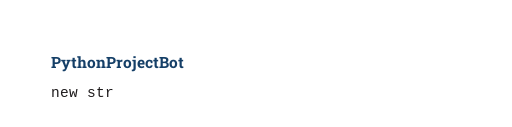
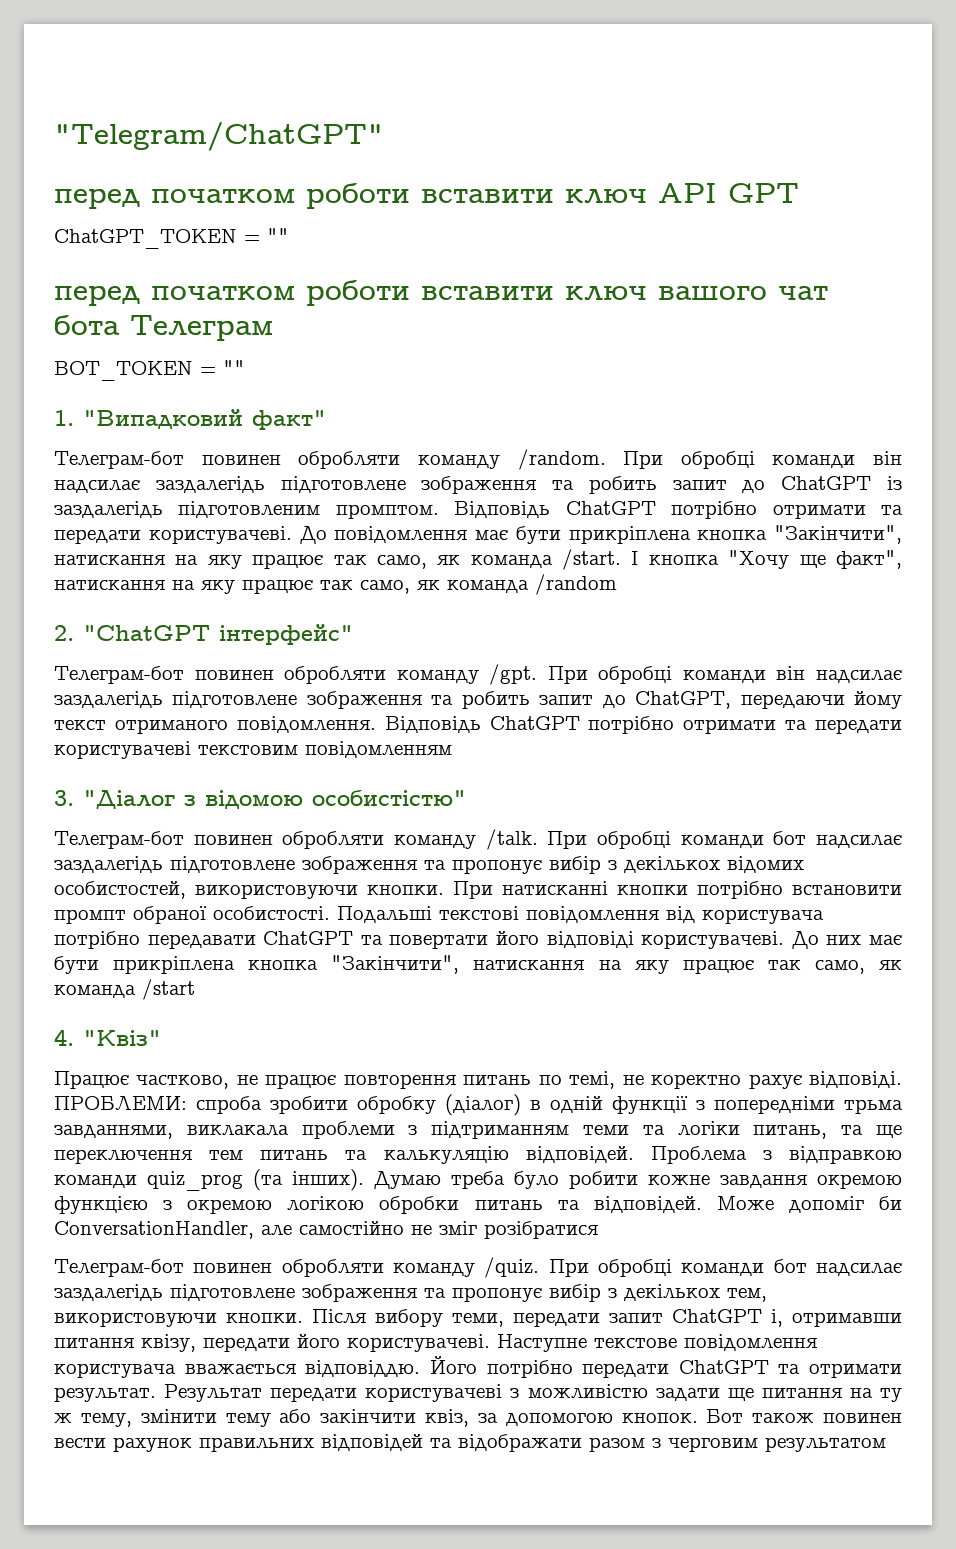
- PythonProjectBot
- new str
+ "Telegram/ChatGPT"
+ перед початком роботи вставити ключ API GPT
+ ChatGPT_TOKEN = ""
+ перед початком роботи вставити ключ вашого чат бота Телеграм
+ BOT_TOKEN = ""
+ 1. "Випадковий факт"
+ Телеграм-бот повинен обробляти команду /random. При обробці команди він надсилає заздалегідь підготовлене зображення та робить запит до ChatGPT із заздалегідь підготовленим промптом. Відповідь ChatGPT потрібно отримати та передати користувачеві. До повідомлення має бути прикріплена кнопка "Закінчити", натискання на яку працює так само, як команда /start. І кнопка "Хочу ще факт", натискання на яку працює так само, як команда /random
+ 2. "ChatGPT інтерфейс"
+ Телеграм-бот повинен обробляти команду /gpt. При обробці команди він надсилає заздалегідь підготовлене зображення та робить запит до ChatGPT, передаючи йому текст отриманого повідомлення. Відповідь ChatGPT потрібно отримати та передати користувачеві текстовим повідомленням
+ 3. "Діалог з відомою особистістю"
+ Телеграм-бот повинен обробляти команду /talk. При обробці команди бот надсилає заздалегідь підготовлене зображення та пропонує вибір з декількох відомих особистостей, використовуючи кнопки. При натисканні кнопки потрібно встановити промпт обраної особистості. Подальші текстові повідомлення від користувача потрібно передавати ChatGPT та повертати його відповіді користувачеві. До них має бути прикріплена кнопка "Закінчити", натискання на яку працює так само, як команда /start
+ 4. "Квіз"
+ Працює частково, не працює повторення питань по темі, не коректно рахує відповіді. ПРОБЛЕМИ: спроба зробити обробку (діалог) в одній функції з попередніми трьма завданнями, виклакала проблеми з підтриманням теми та логіки питань, та ще переключення тем питань та калькуляцію відповідей. Проблема з відправкою команди quiz_prog (та інших). Думаю треба було робити кожне завдання окремою функцією з окремою логікою обробки питань та відповідей. Може допоміг би ConversationHandler, але самостійно не зміг розібратися
+ Телеграм-бот повинен обробляти команду /quiz. При обробці команди бот надсилає заздалегідь підготовлене зображення та пропонує вибір з декількох тем, використовуючи кнопки. Після вибору теми, передати запит ChatGPT і, отримавши питання квізу, передати його користувачеві. Наступне текстове повідомлення користувача вважається відповіддю. Його потрібно передати ChatGPT та отримати результат. Результат передати користувачеві з можливістю задати ще питання на ту ж тему, змінити тему або закінчити квіз, за допомогою кнопок. Бот також повинен вести рахунок правильних відповідей та відображати разом з черговим результатом

